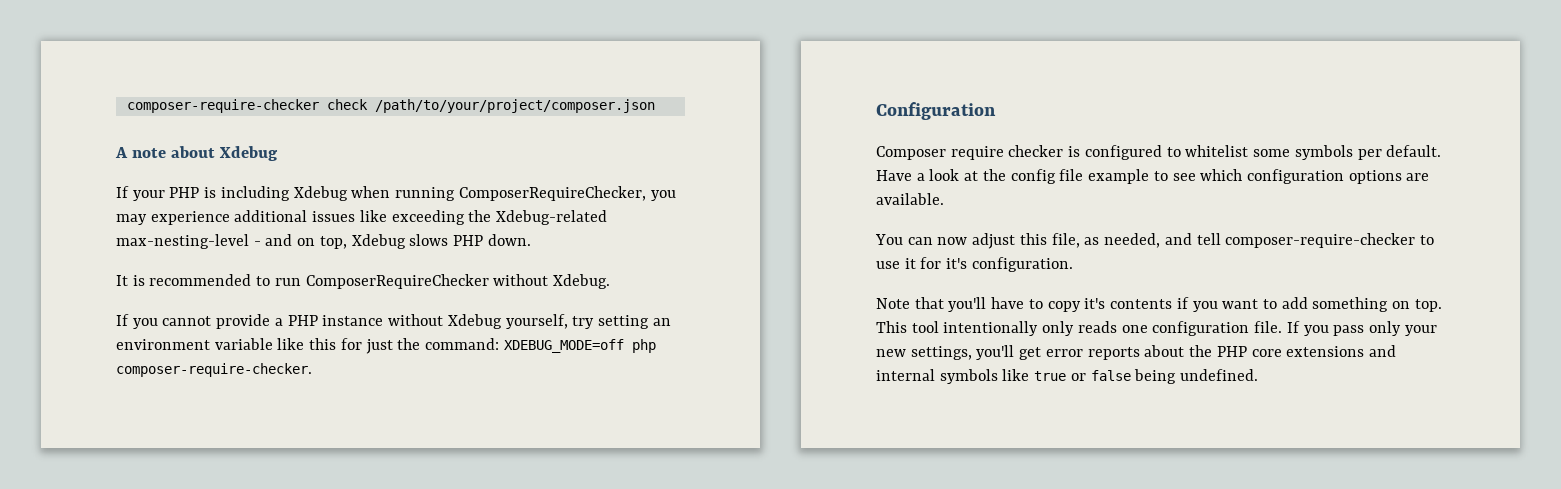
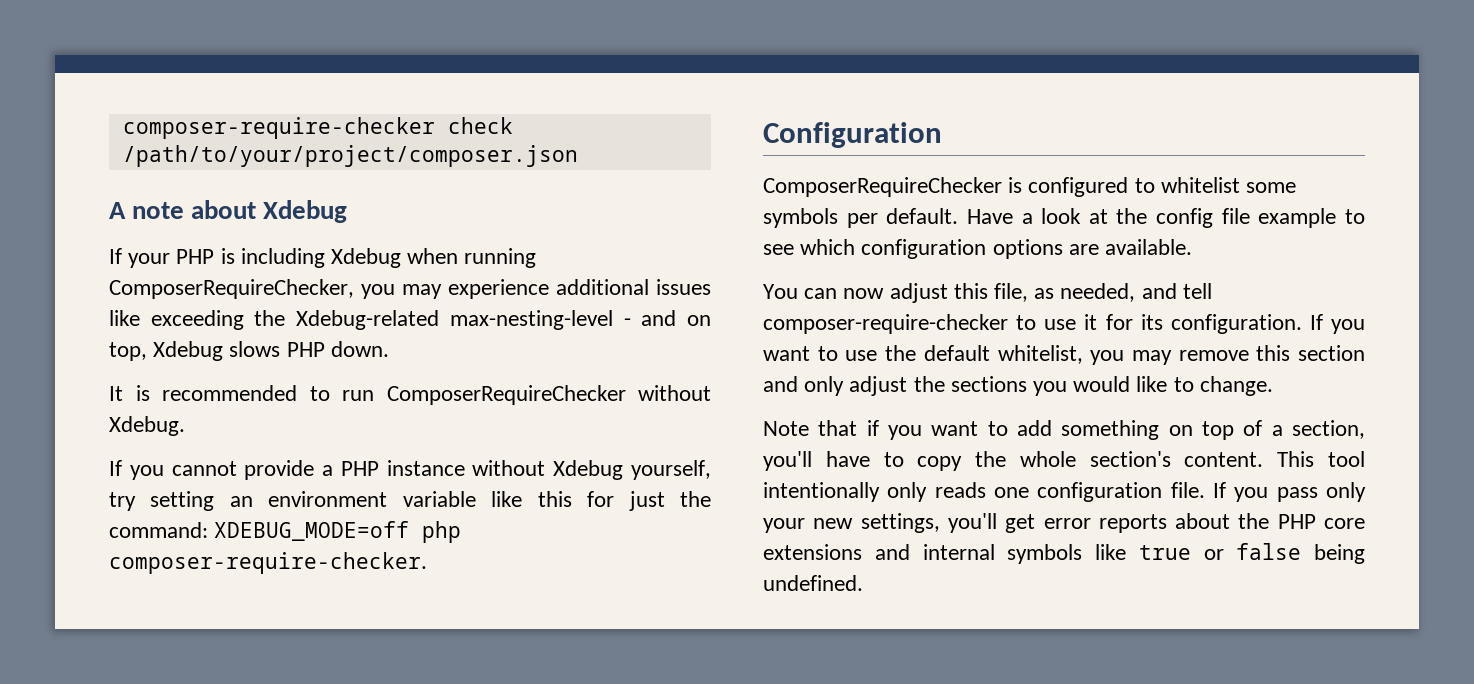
- Composer require checker is configured to whitelist some symbols per default.
+ ComposerRequireChecker is configured to whitelist some symbols per default.
- You can now adjust this file, as needed, and tell composer-require-checker to use it for it's configuration.
- Note that you'll have to copy it's contents if you want to add something on top.
+ You can now adjust this file, as needed, and tell composer-require-checker to use it for its configuration. If you want to use the default whitelist, you may remove this section and only adjust the sections you would like to change.
+ Note that if you want to add something on top of a section, you'll have to copy the whole section's content.

